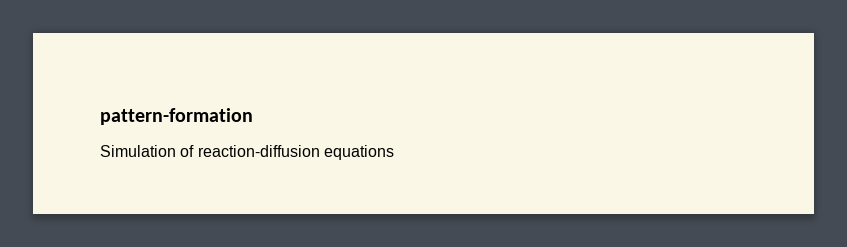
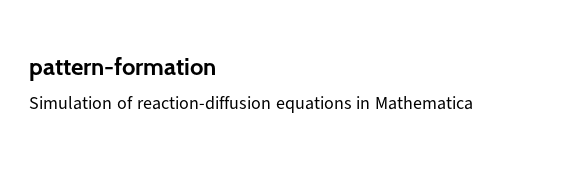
- Simulation of reaction-diffusion equations
+ Simulation of reaction-diffusion equations in Mathematica

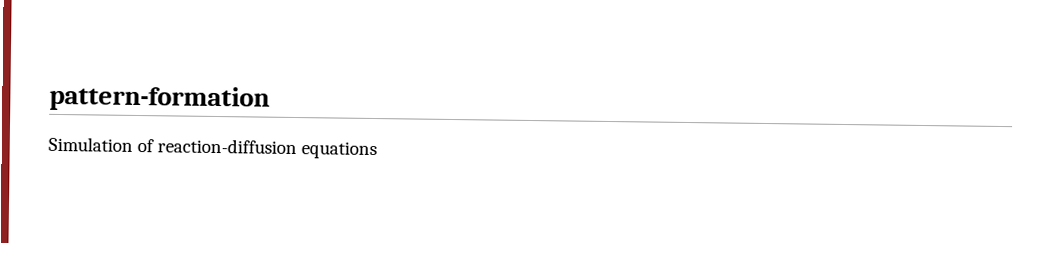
- Simulation of reaction-diffusion equations in Mathematica
+ Simulation of reaction-diffusion equations

